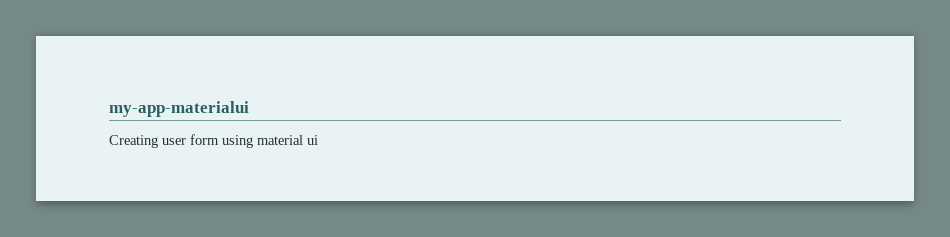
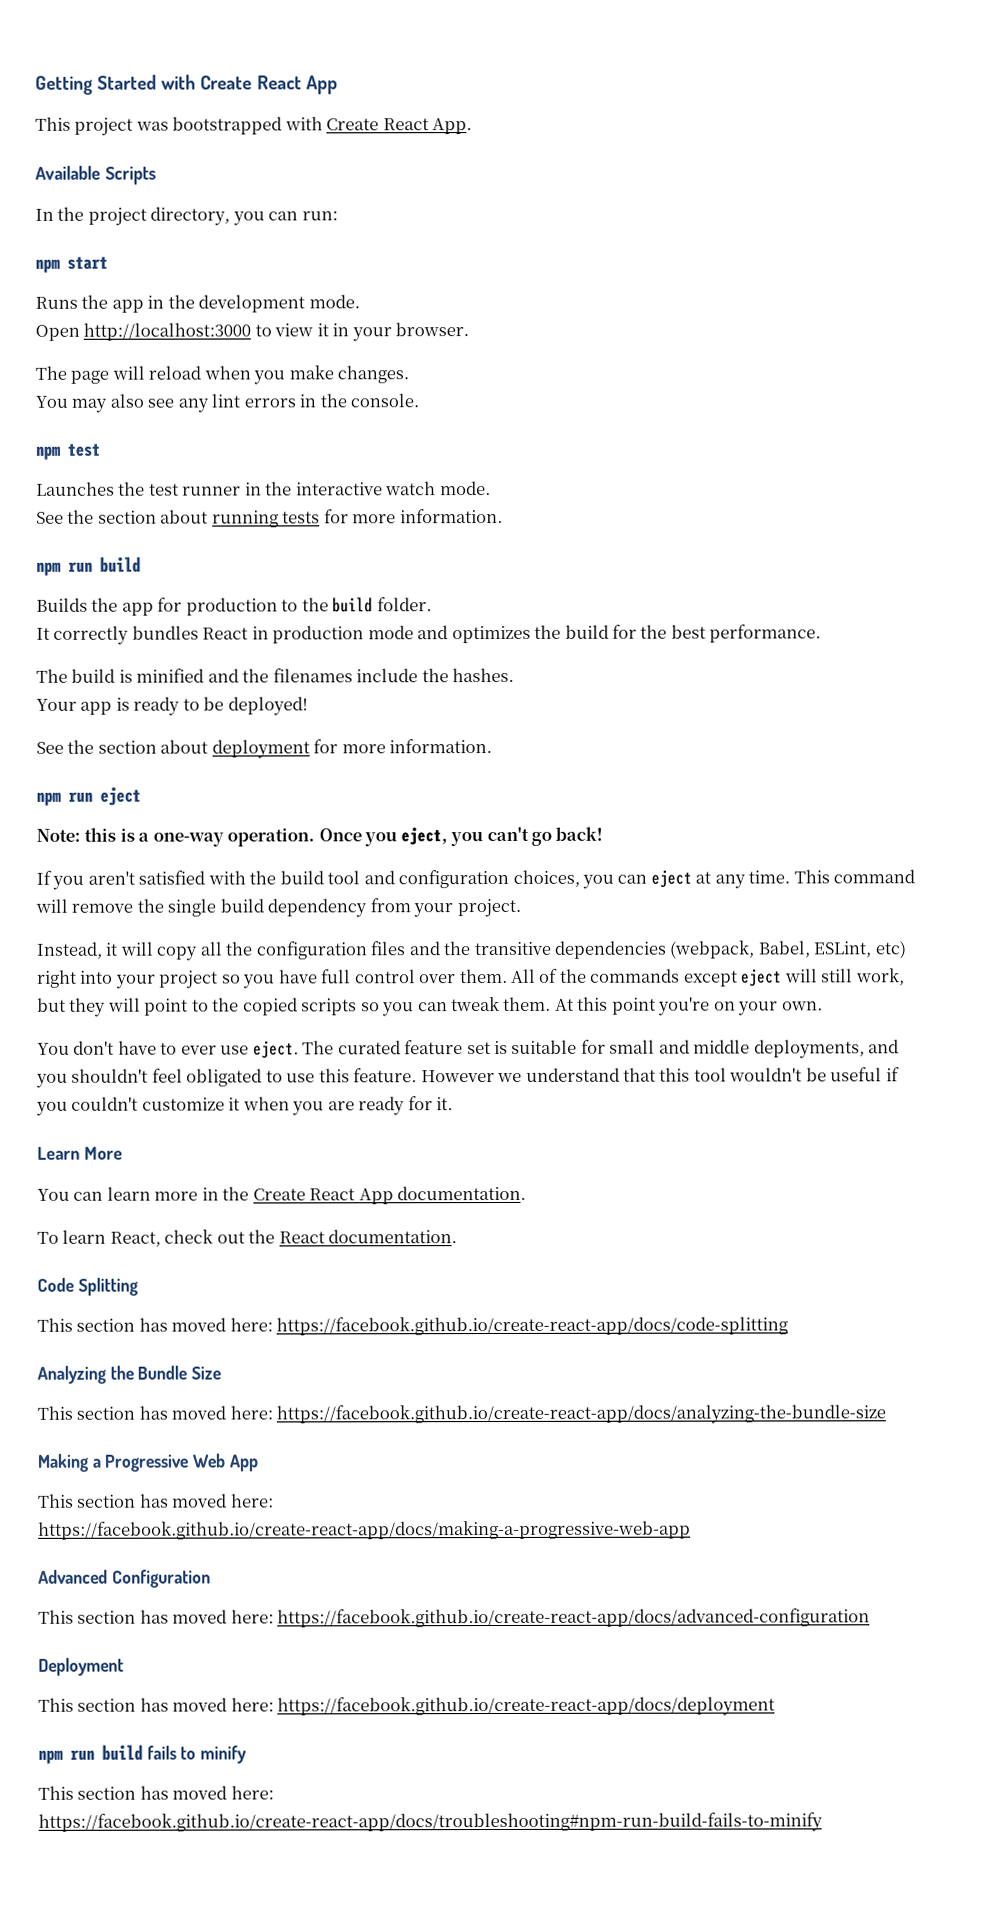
- my-app-materialui
- Creating user form using material ui
+ Getting Started with Create React App
+ This project was bootstrapped with Create React App.
+ Available Scripts
+ In the project directory, you can run:
+ npm start
+ Runs the app in the development mode.
+ Open http://localhost:3000 to view it in your browser.
+ The page will reload when you make changes.
+ You may also see any lint errors in the console.
+ npm test
+ Launches the test runner in the interactive watch mode.
+ See the section about running tests for more information.
+ npm run build
+ Builds the app for production to the build folder.
+ It correctly bundles React in production mode and optimizes the build for the best performance.
+ The build is minified and the filenames include the hashes.
+ Your app is ready to be deployed!
+ See the section about deployment for more information.
+ npm run eject
+ Note: this is a one-way operation. Once you eject, you can't go back!
+ If you aren't satisfied with the build tool and configuration choices, you can eject at any time. This command will remove the single build dependency from your project.
+ Instead, it will copy all the configuration files and the transitive dependencies (webpack, Babel, ESLint, etc) right into your project so you have full control over them. All of the commands except eject will still work, but they will point to the copied scripts so you can tweak them. At this point you're on your own.
+ You don't have to ever use eject. The curated feature set is suitable for small and middle deployments, and you shouldn't feel obligated to use this feature. However we understand that this tool wouldn't be useful if you couldn't customize it when you are ready for it.
+ Learn More
+ You can learn more in the Create React App documentation.
+ To learn React, check out the React documentation.
+ Code Splitting
+ This section has moved here: https://facebook.github.io/create-react-app/docs/code-splitting
+ Analyzing the Bundle Size
+ This section has moved here: https://facebook.github.io/create-react-app/docs/analyzing-the-bundle-size
+ Making a Progressive Web App
+ This section has moved here: https://facebook.github.io/create-react-app/docs/making-a-progressive-web-app
+ Advanced Configuration
+ This section has moved here: https://facebook.github.io/create-react-app/docs/advanced-configuration
+ Deployment
+ This section has moved here: https://facebook.github.io/create-react-app/docs/deployment
+ npm run build fails to minify
+ This section has moved here: https://facebook.github.io/create-react-app/docs/troubleshooting#npm-run-build-fails-to-minify

